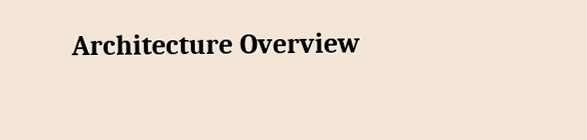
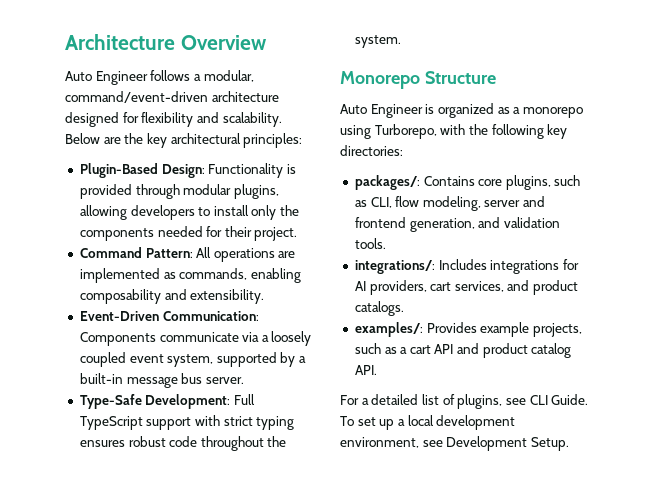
+ Auto Engineer follows a modular, command/event-driven architecture designed for flexibility and scalability. Below are the key architectural principles:
+ Plugin-Based Design: Functionality is provided through modular plugins, allowing developers to install only the components needed for their project.
+ Command Pattern: All operations are implemented as commands, enabling composability and extensibility.
+ Event-Driven Communication: Components communicate via a loosely coupled event system, supported by a built-in message bus server.
+ Type-Safe Development: Full TypeScript support with strict typing ensures robust code throughout the system.
+ Monorepo Structure
+ Auto Engineer is organized as a monorepo using Turborepo, with the following key directories:
+ packages/: Contains core plugins, such as CLI, flow modeling, server and frontend generation, and validation tools.
+ integrations/: Includes integrations for AI providers, cart services, and product catalogs.
+ examples/: Provides example projects, such as a cart API and product catalog API.
+ For a detailed list of plugins, see CLI Guide. To set up a local development environment, see Development Setup.

